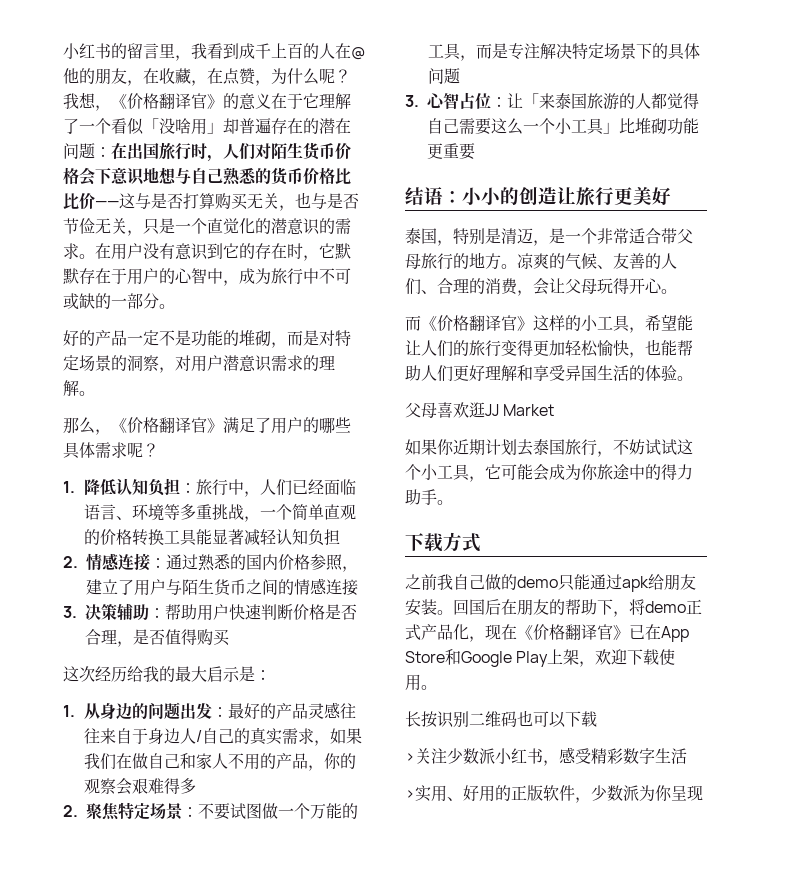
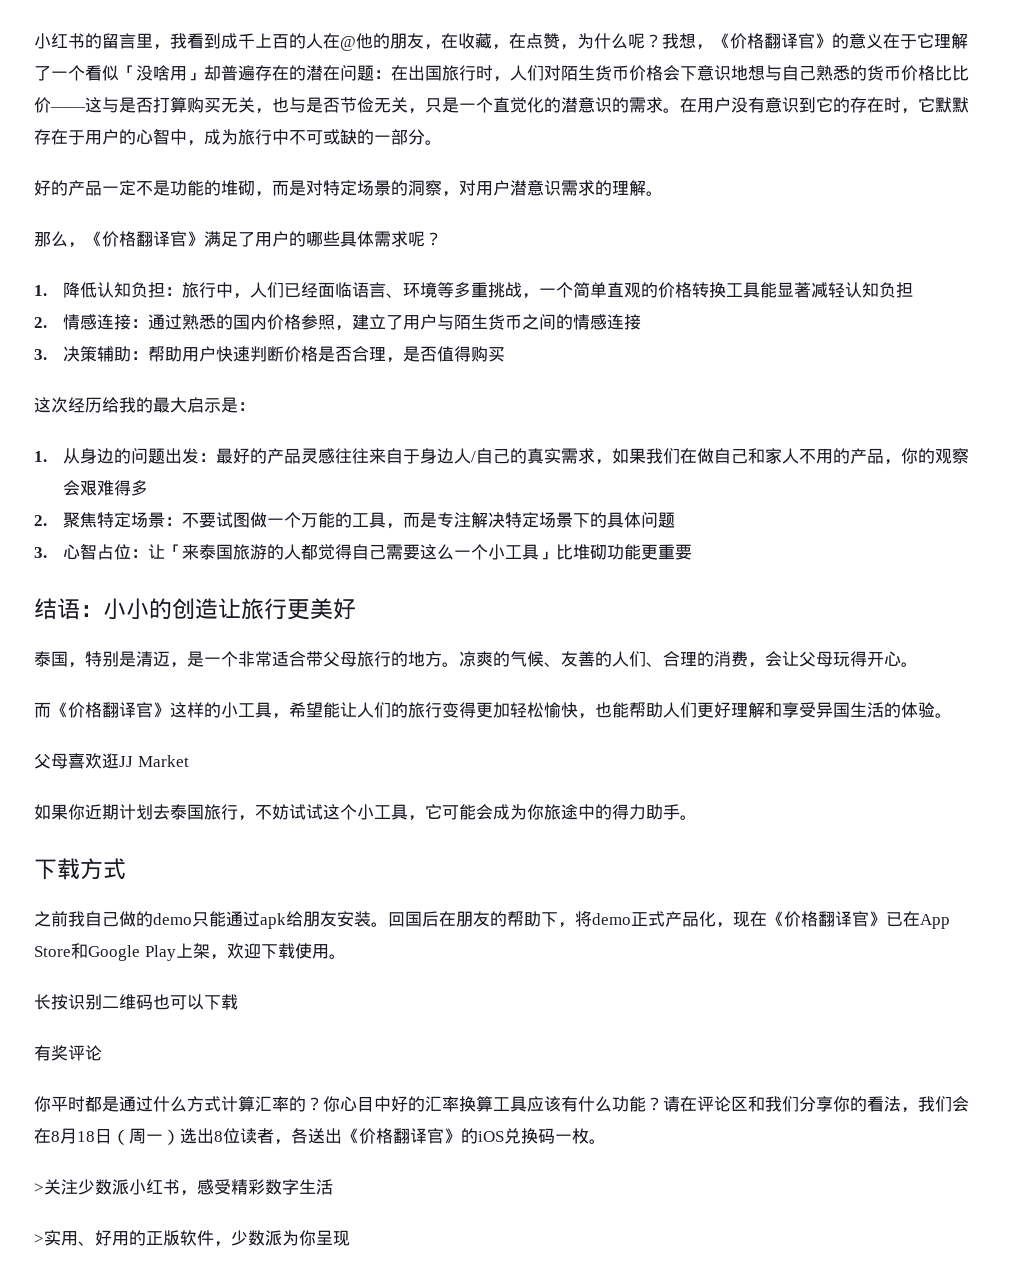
+ 有奖评论
+ 你平时都是通过什么方式计算汇率的？你心目中好的汇率换算工具应该有什么功能？请在评论区和我们分享你的看法，我们会在8月18日（周一）选出8位读者，各送出《价格翻译官》的iOS兑换码一枚。

